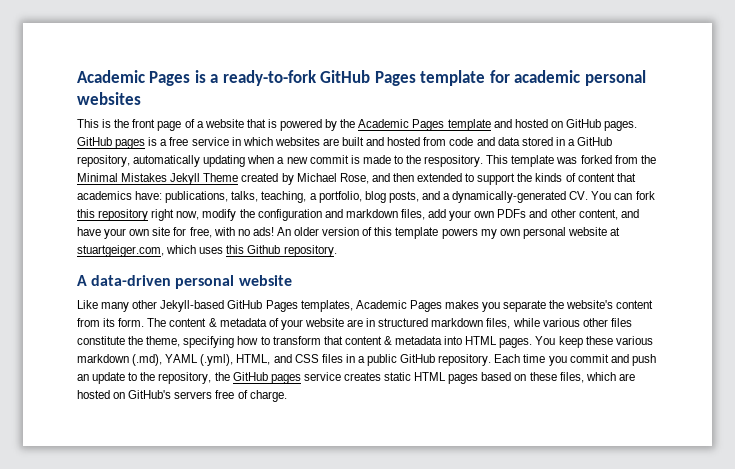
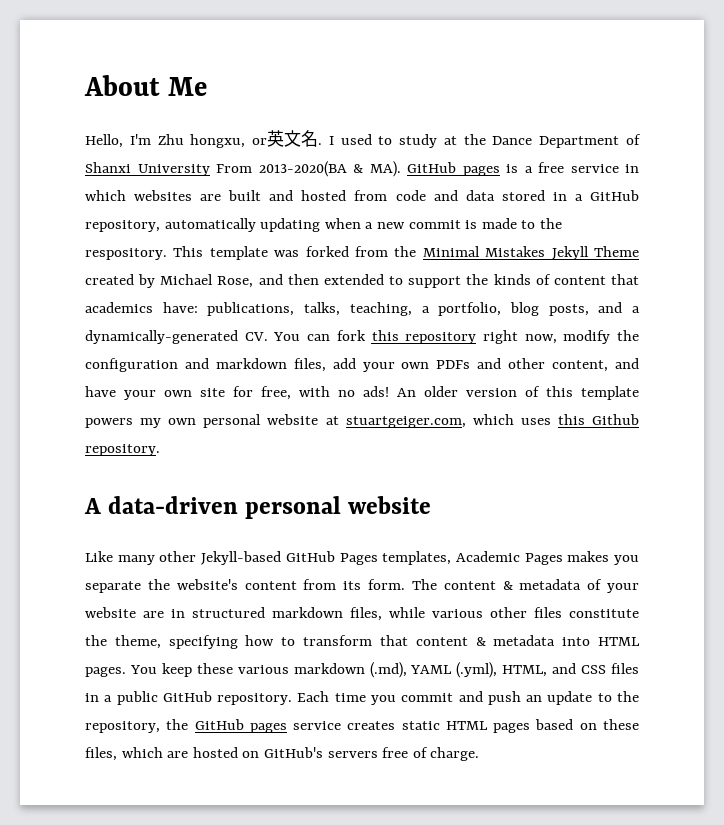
- Academic Pages is a ready-to-fork GitHub Pages template for academic personal websites
- This is the front page of a website that is powered by the Academic Pages template and hosted on GitHub pages. GitHub pages is a free service in which websites are built and hosted from code and data stored in a GitHub repository, automatically updating when a new commit is made to the respository.
+ About Me
+ Hello, I'm Zhu hongxu, or英文名. I used to study at the Dance Department of Shanxi University From 2013-2020(BA & MA). GitHub pages is a free service in which websites are built and hosted from code and data stored in a GitHub repository, automatically updating when a new commit is made to the respository.

